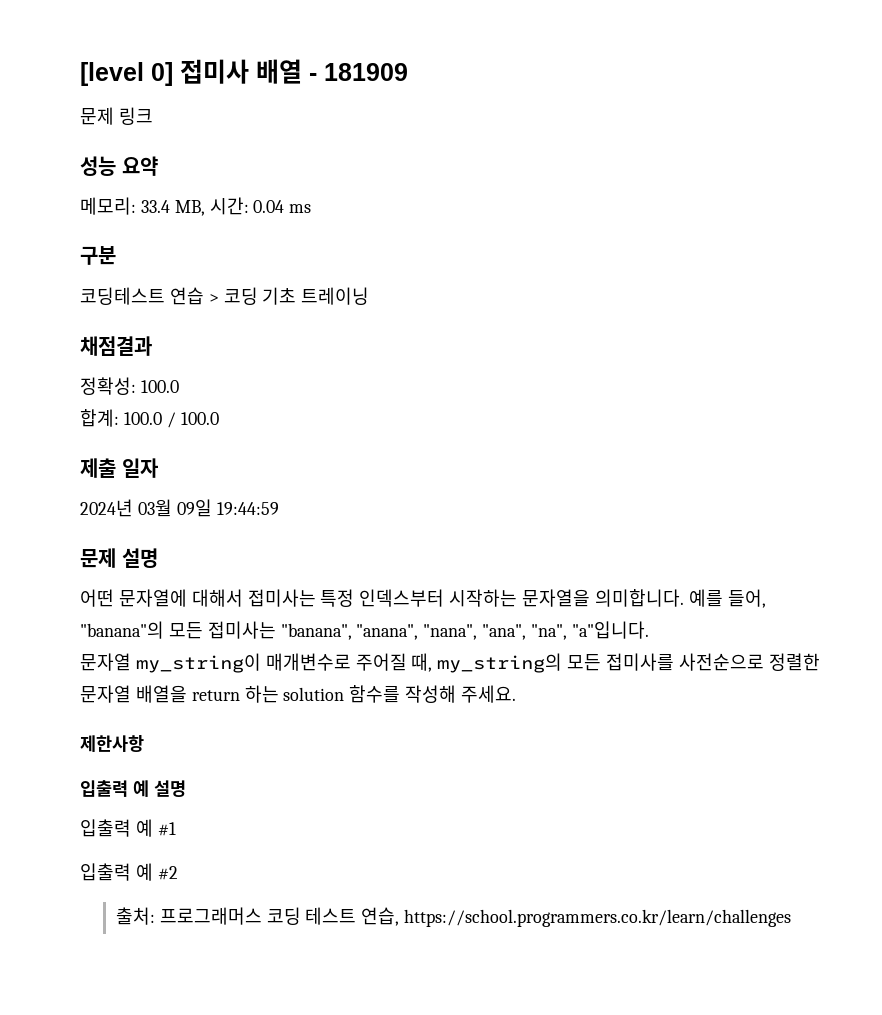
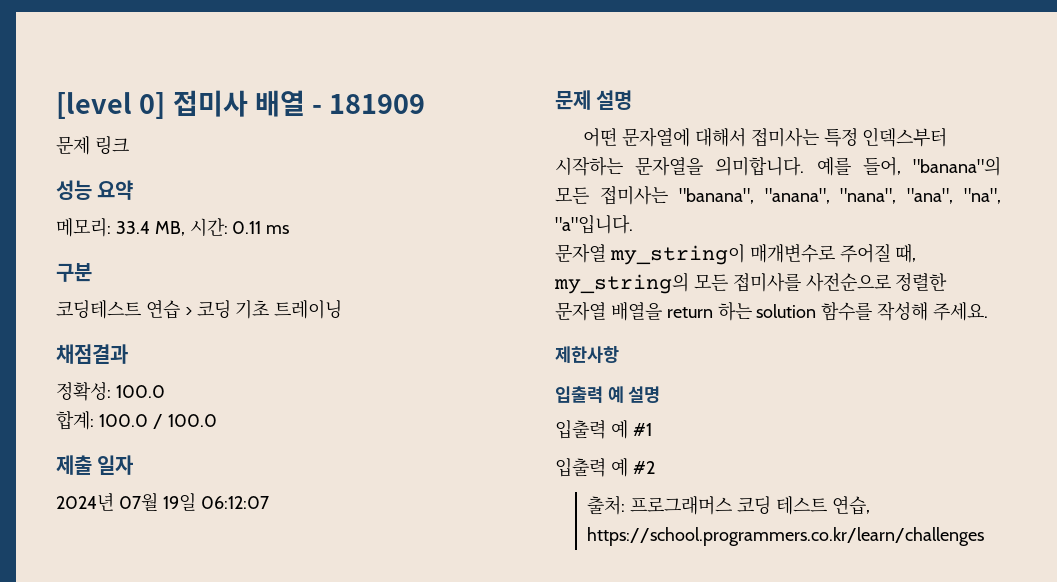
- 메모리: 33.4 MB, 시간: 0.04 ms
+ 메모리: 33.4 MB, 시간: 0.11 ms
- 2024년 03월 09일 19:44:59
+ 2024년 07월 19일 06:12:07

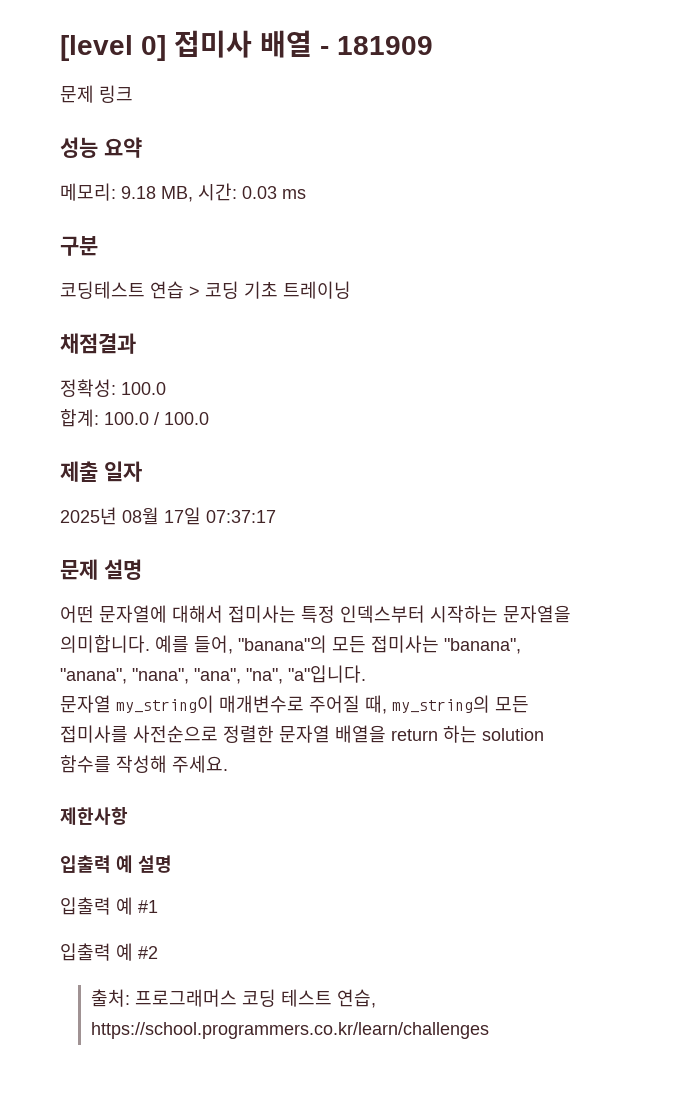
- 메모리: 33.4 MB, 시간: 0.11 ms
+ 메모리: 9.18 MB, 시간: 0.03 ms
- 2024년 07월 19일 06:12:07
+ 2025년 08월 17일 07:37:17

